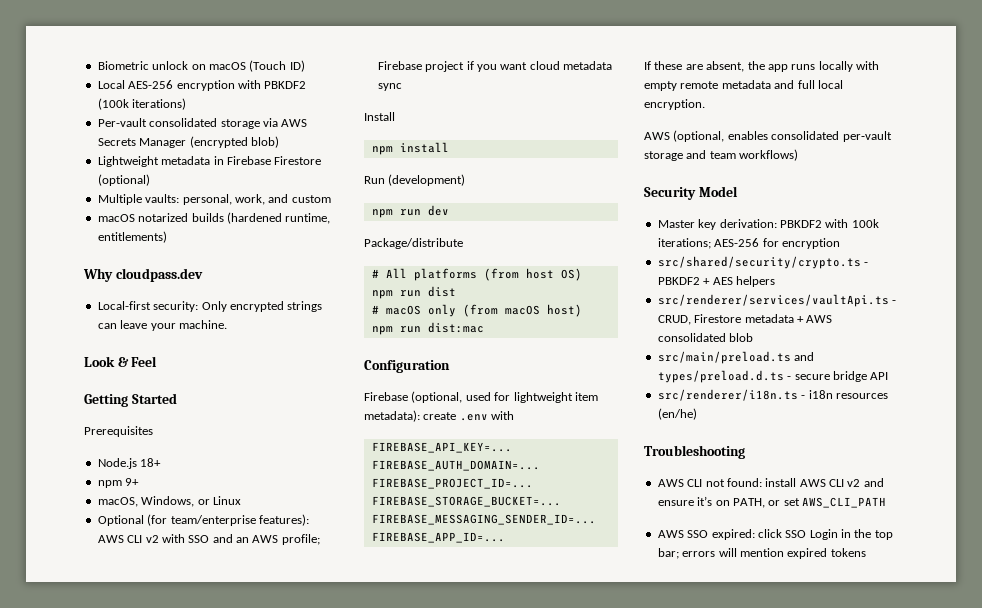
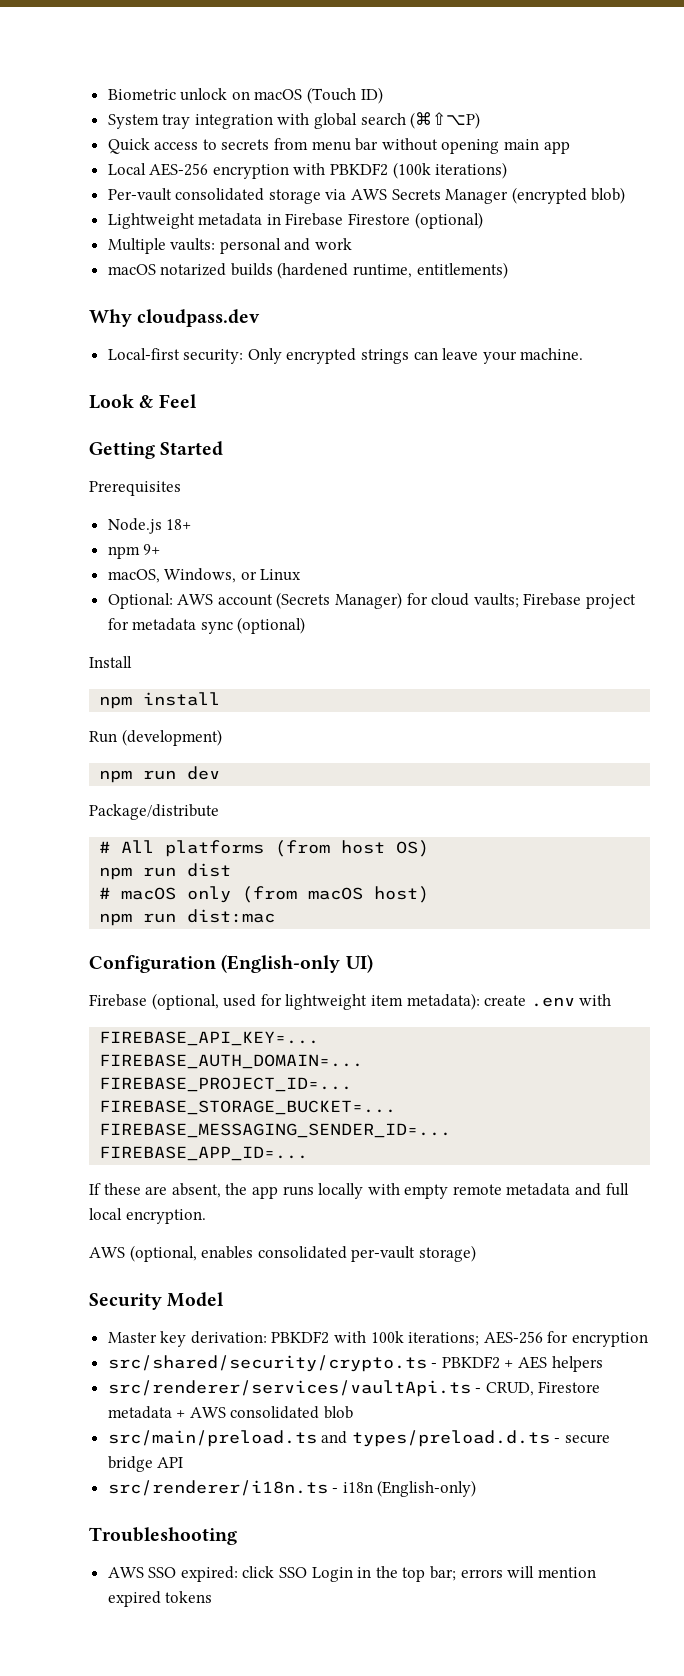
+ System tray integration with global search (⌘⇧⌥P)
+ Quick access to secrets from menu bar without opening main app
- Multiple vaults: personal, work, and custom
+ Multiple vaults: personal and work
- Optional (for team/enterprise features): AWS CLI v2 with SSO and an AWS profile; Firebase project if you want cloud metadata sync
+ Optional: AWS account (Secrets Manager) for cloud vaults; Firebase project for metadata sync (optional)
- Configuration
+ Configuration (English‑only UI)
- AWS (optional, enables consolidated per‑vault storage and team workflows)
+ AWS (optional, enables consolidated per‑vault storage)
- src/renderer/i18n.ts - i18n resources (en/he)
+ src/renderer/i18n.ts - i18n (English-only)
- AWS CLI not found: install AWS CLI v2 and ensure it’s on PATH, or set AWS_CLI_PATH

